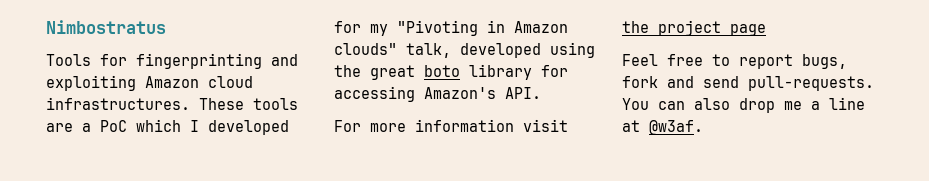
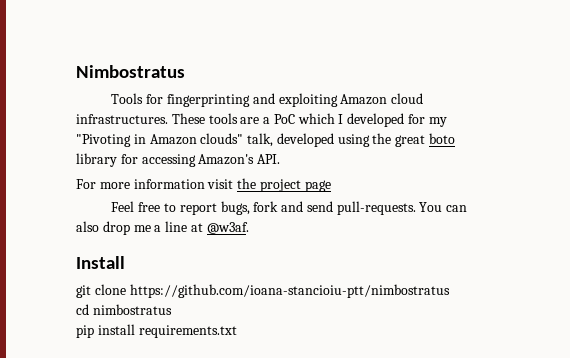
+ Install
+ git clone https://github.com/ioana-stancioiu-ptt/nimbostratus
+ cd nimbostratus
+ pip install requirements.txt

